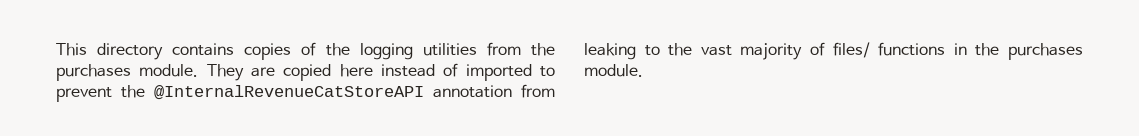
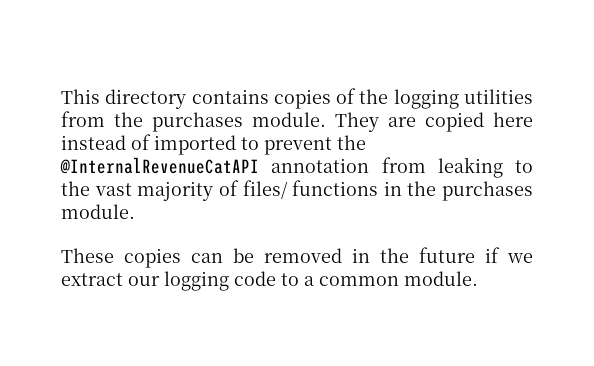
- They are copied here instead of imported to prevent the @InternalRevenueCatStoreAPI annotation from leaking to the vast majority of files/ functions in the purchases module.
+ They are copied here instead of imported to prevent the @InternalRevenueCatAPI annotation from leaking to the vast majority of files/ functions in the purchases module.
+ These copies can be removed in the future if we extract our logging code to a common module.

